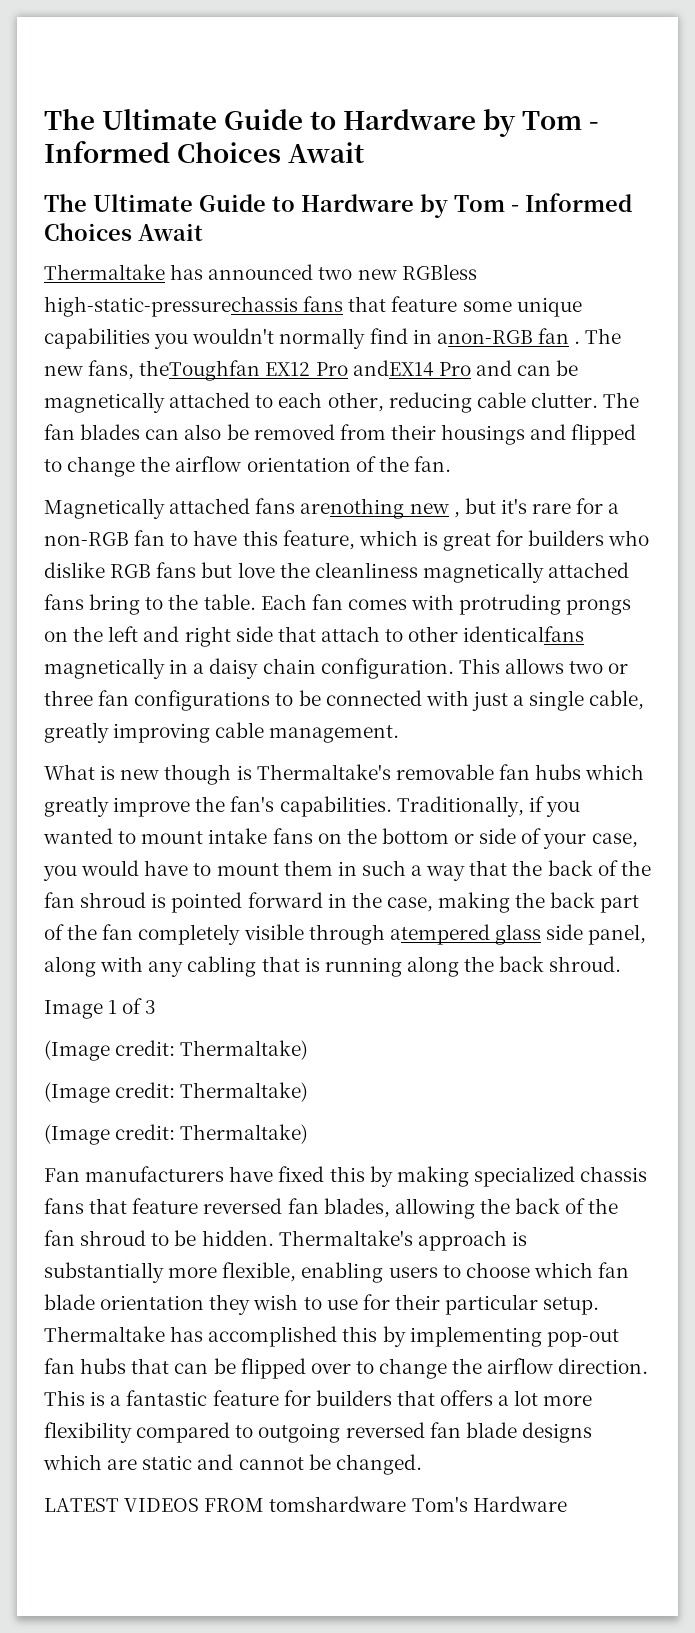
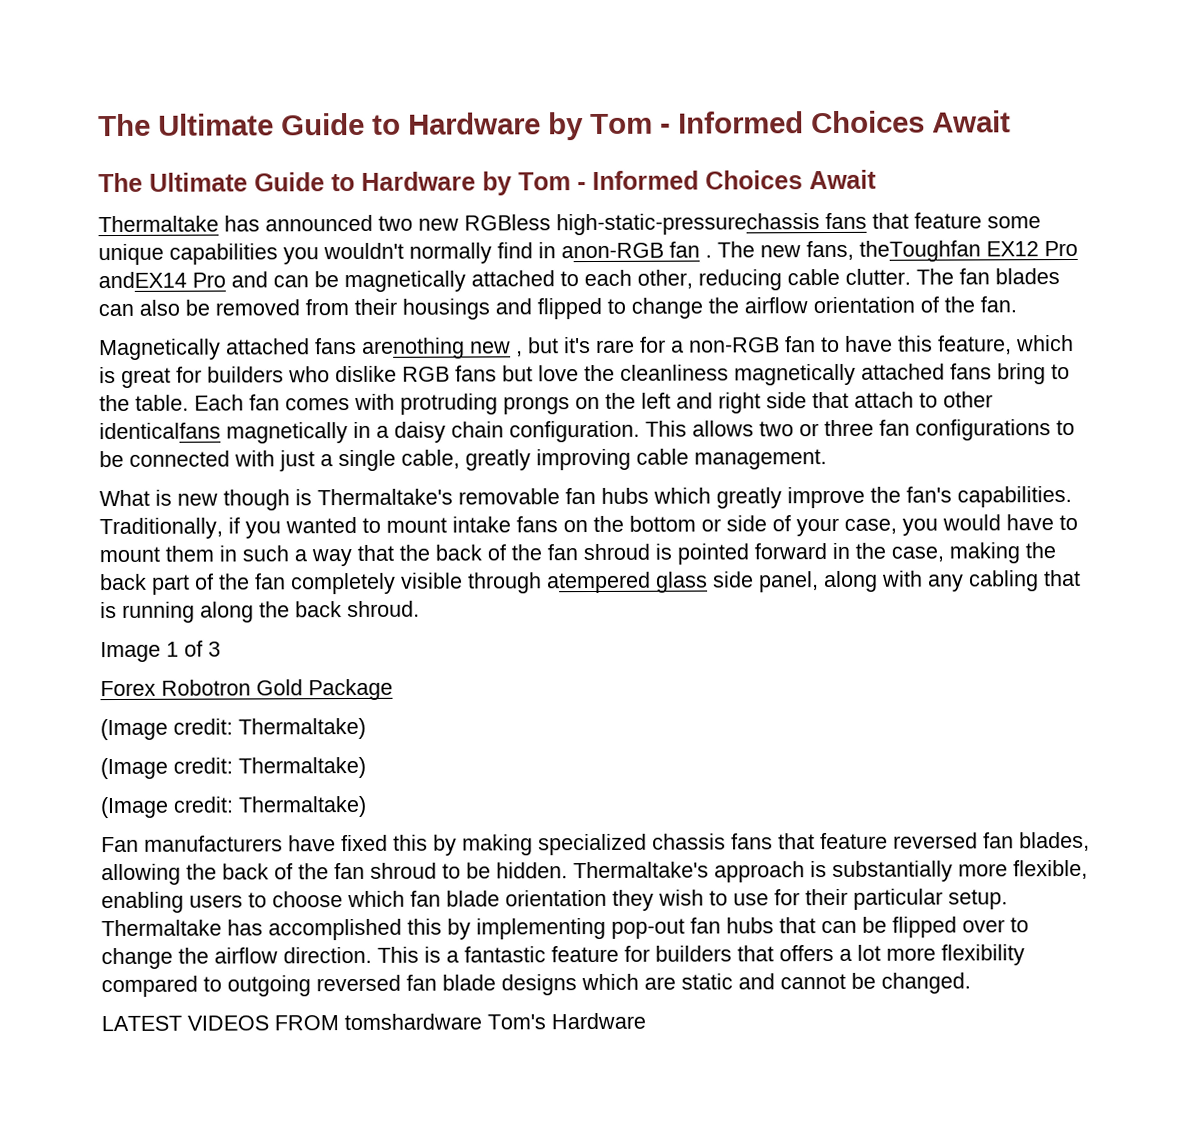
+ Forex Robotron Gold Package

